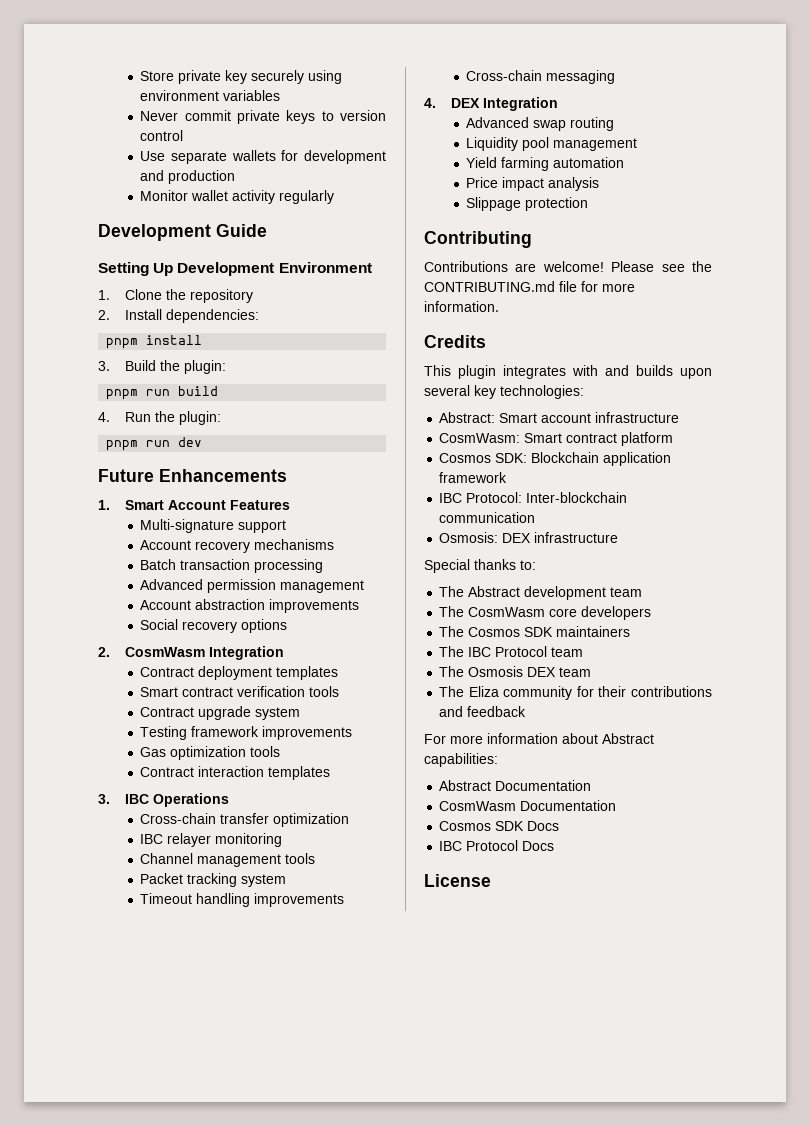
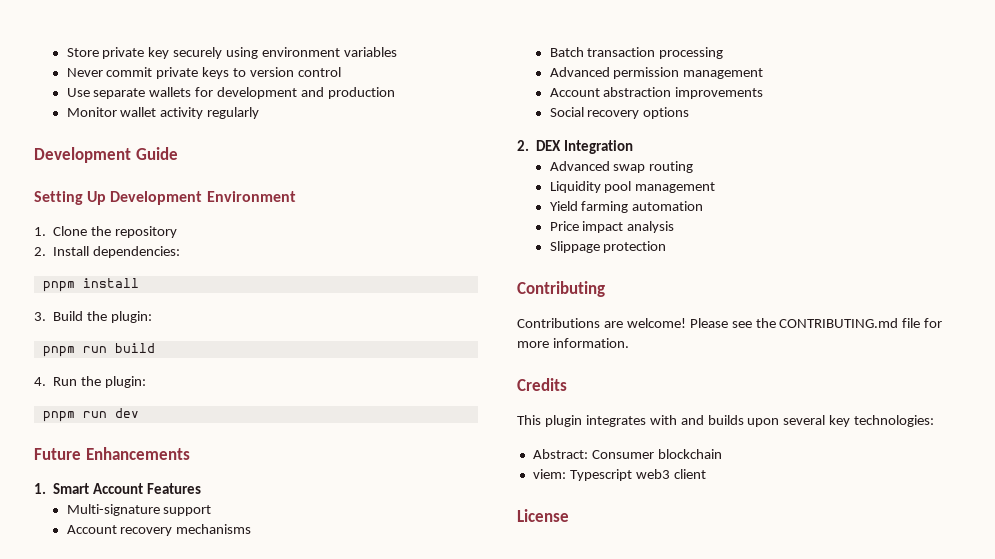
- 2. CosmWasm Integration
- Contract deployment templates
- Smart contract verification tools
- Contract upgrade system
- Testing framework improvements
- Gas optimization tools
- Contract interaction templates
- 3. IBC Operations
- Cross-chain transfer optimization
- IBC relayer monitoring
- Channel management tools
- Packet tracking system
- Timeout handling improvements
- Cross-chain messaging
- 4. DEX Integration
+ 2. DEX Integration
- Abstract: Smart account infrastructure
- CosmWasm: Smart contract platform
- Cosmos SDK: Blockchain application framework
- IBC Protocol: Inter-blockchain communication
- Osmosis: DEX infrastructure
- Special thanks to:
- The Abstract development team
- The CosmWasm core developers
- The Cosmos SDK maintainers
- The IBC Protocol team
- The Osmosis DEX team
- The Eliza community for their contributions and feedback
- For more information about Abstract capabilities:
- Abstract Documentation
- CosmWasm Documentation
- Cosmos SDK Docs
- IBC Protocol Docs
+ Abstract: Consumer blockchain
+ viem: Typescript web3 client

